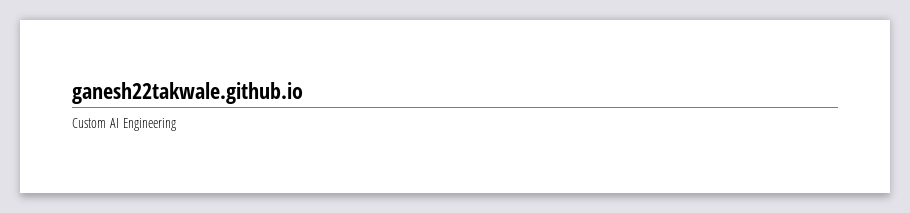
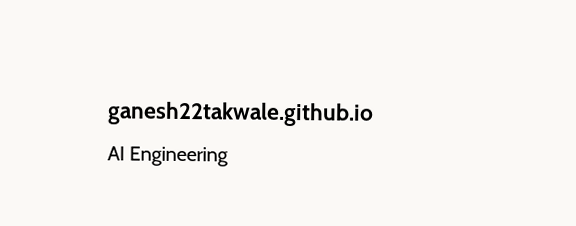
- Custom AI Engineering
+ AI Engineering

